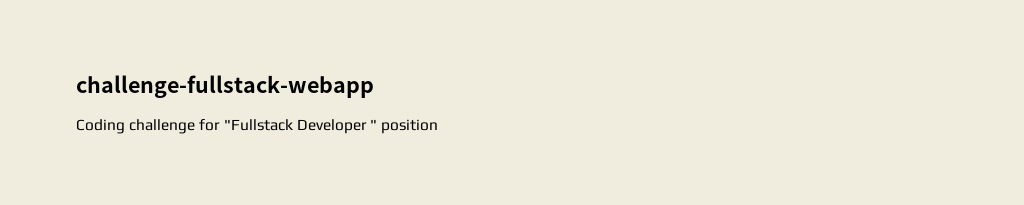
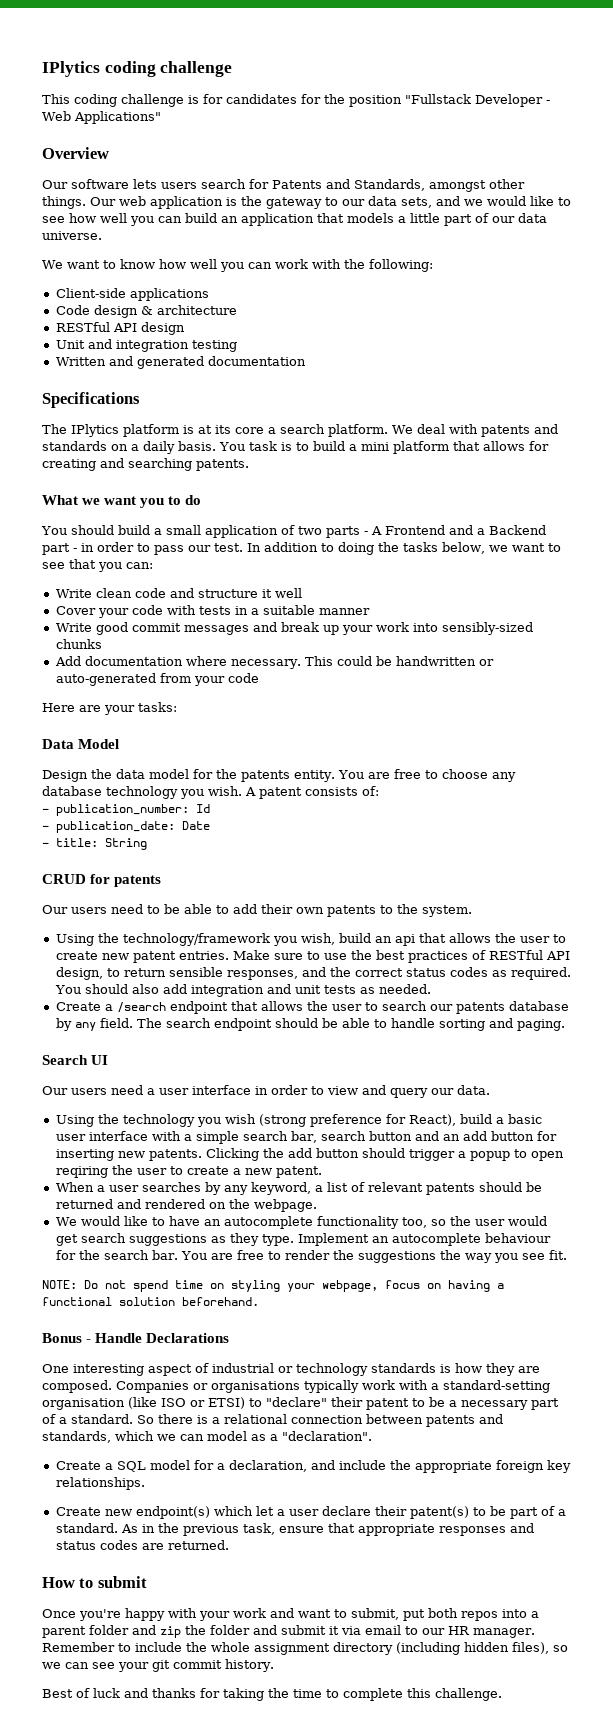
- challenge-fullstack-webapp
- Coding challenge for "Fullstack Developer " position
+ IPlytics coding challenge
+ This coding challenge is for candidates for the position "Fullstack Developer - Web Applications"
+ Overview
+ Our software lets users search for Patents and Standards, amongst other things. Our web application is the gateway to our data sets, and we would like to see how well you can build an application that models a little part of our data universe.
+ We want to know how well you can work with the following:
+ Client-side applications
+ Code design & architecture
+ RESTful API design
+ Unit and integration testing
+ Written and generated documentation
+ Specifications
+ The IPlytics platform is at its core a search platform. We deal with patents and standards on a daily basis. You task is to build a mini platform that allows for creating and searching patents.
+ What we want you to do
+ You should build a small application of two parts - A Frontend and a Backend part - in order to pass our test. In addition to doing the tasks below, we want to see that you can:
+ Write clean code and structure it well
+ Cover your code with tests in a suitable manner
+ Write good commit messages and break up your work into sensibly-sized chunks
+ Add documentation where necessary. This could be handwritten or auto-generated from your code
+ Here are your tasks:
+ Data Model
+ Design the data model for the patents entity. You are free to choose any database technology you wish. A patent consists of:
+ - publication_number: Id
+ - publication_date: Date
+ - title: String
+ CRUD for patents
+ Our users need to be able to add their own patents to the system.
+ Using the technology/framework you wish, build an api that allows the user to create new patent entries. Make sure to use the best practices of RESTful API design, to return sensible responses, and the correct status codes as required. You should also add integration and unit tests as needed.
+ Create a /search endpoint that allows the user to search our patents database by any field. The search endpoint should be able to handle sorting and paging.
+ Search UI
+ Our users need a user interface in order to view and query our data.
+ Using the technology you wish (strong preference for React), build a basic user interface with a simple search bar, search button and an add button for inserting new patents. Clicking the add button should trigger a popup to open reqiring the user to create a new patent.
+ When a user searches by any keyword, a list of relevant patents should be returned and rendered on the webpage.
+ We would like to have an autocomplete functionality too, so the user would get search suggestions as they type. Implement an autocomplete behaviour for the search bar. You are free to render the suggestions the way you see fit.
+ NOTE: Do not spend time on styling your webpage, focus on having a functional solution beforehand.
+ Bonus - Handle Declarations
+ One interesting aspect of industrial or technology standards is how they are composed. Companies or organisations typically work with a standard-setting organisation (like ISO or ETSI) to "declare" their patent to be a necessary part of a standard. So there is a relational connection between patents and standards, which we can model as a "declaration".
+ Create a SQL model for a declaration, and include the appropriate foreign key relationships.
+ Create new endpoint(s) which let a user declare their patent(s) to be part of a standard. As in the previous task, ensure that appropriate responses and status codes are returned.
+ How to submit
+ Once you're happy with your work and want to submit, put both repos into a parent folder and zip the folder and submit it via email to our HR manager. Remember to include the whole assignment directory (including hidden files), so we can see your git commit history.
+ Best of luck and thanks for taking the time to complete this challenge.

